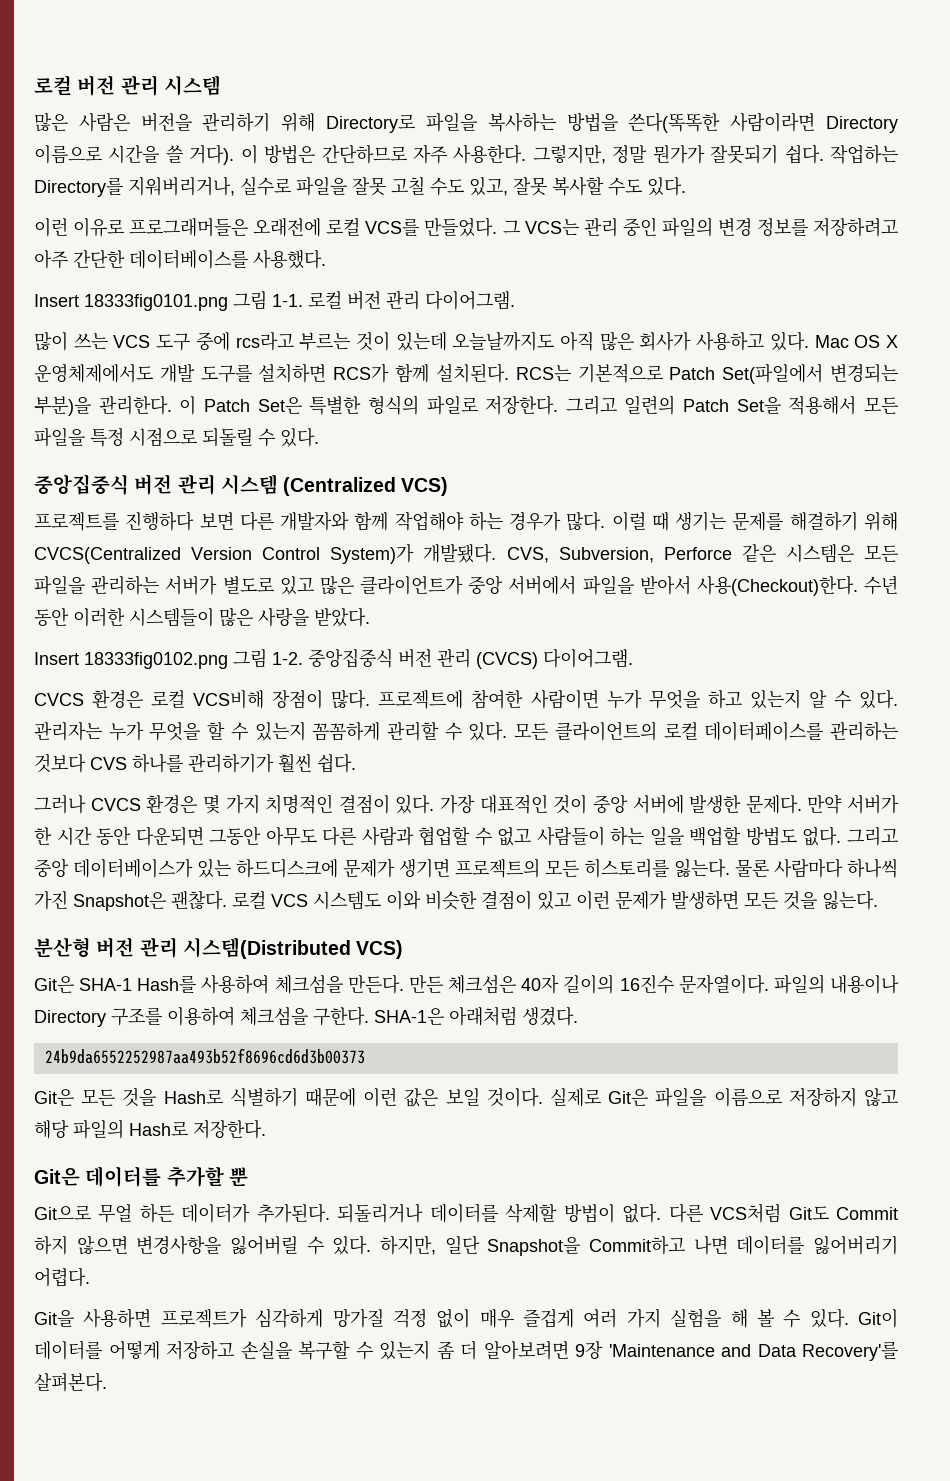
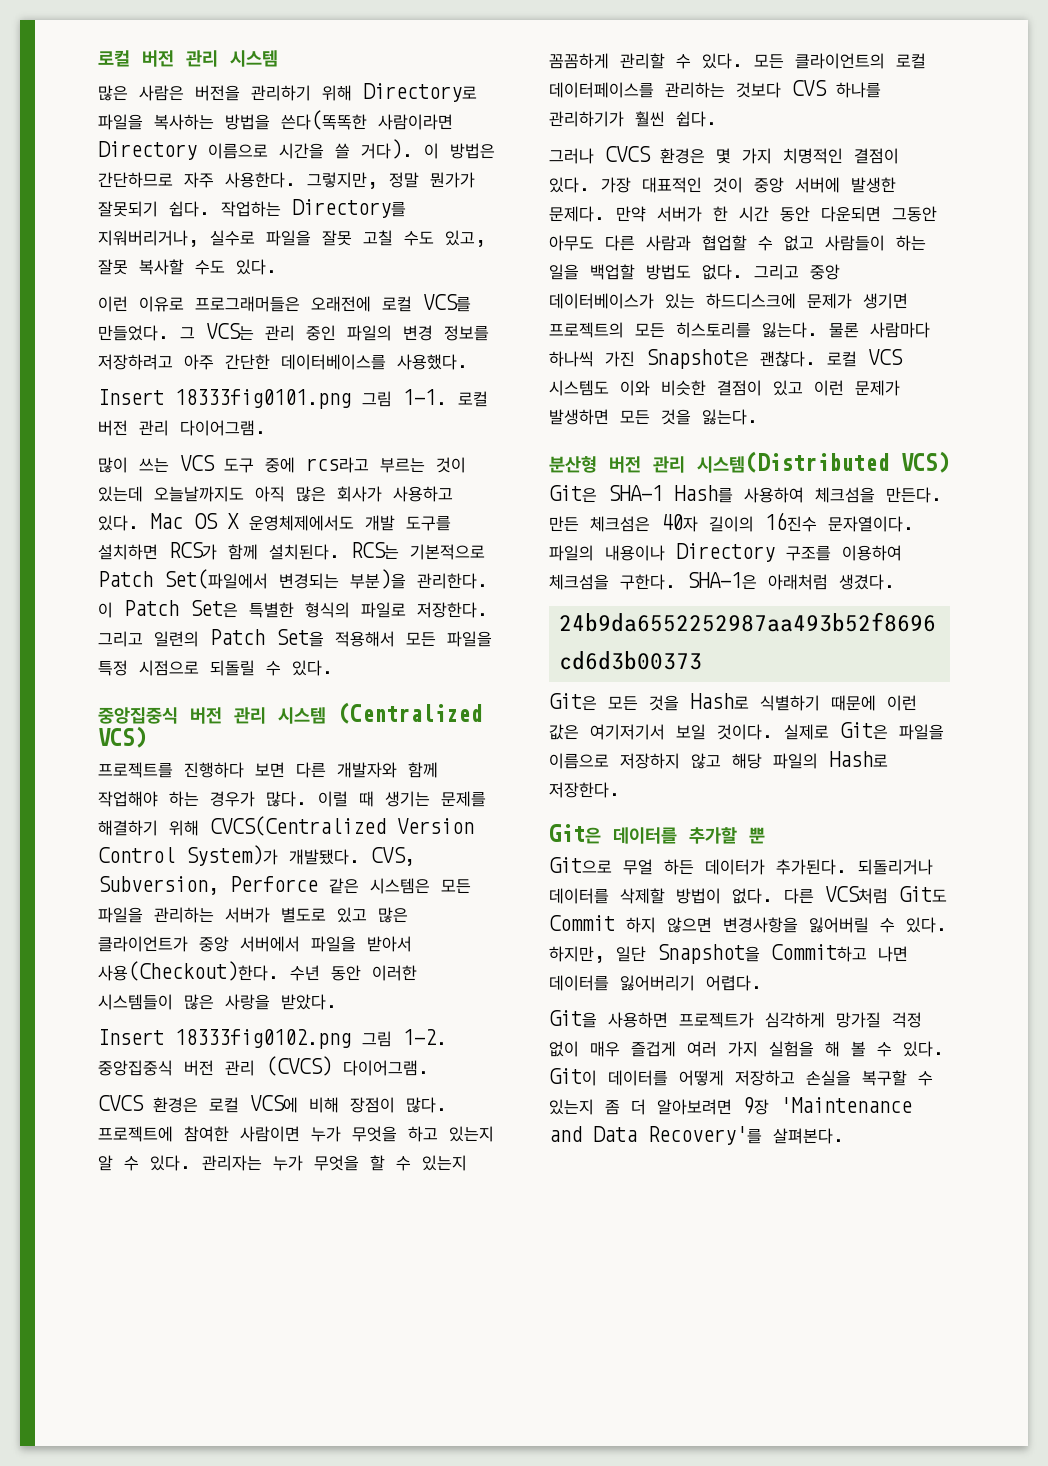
- CVCS 환경은 로컬 VCS비해 장점이 많다.
+ CVCS 환경은 로컬 VCS에 비해 장점이 많다.
- Git은 모든 것을 Hash로 식별하기 때문에 이런 값은 보일 것이다.
+ Git은 모든 것을 Hash로 식별하기 때문에 이런 값은 여기저기서 보일 것이다.

